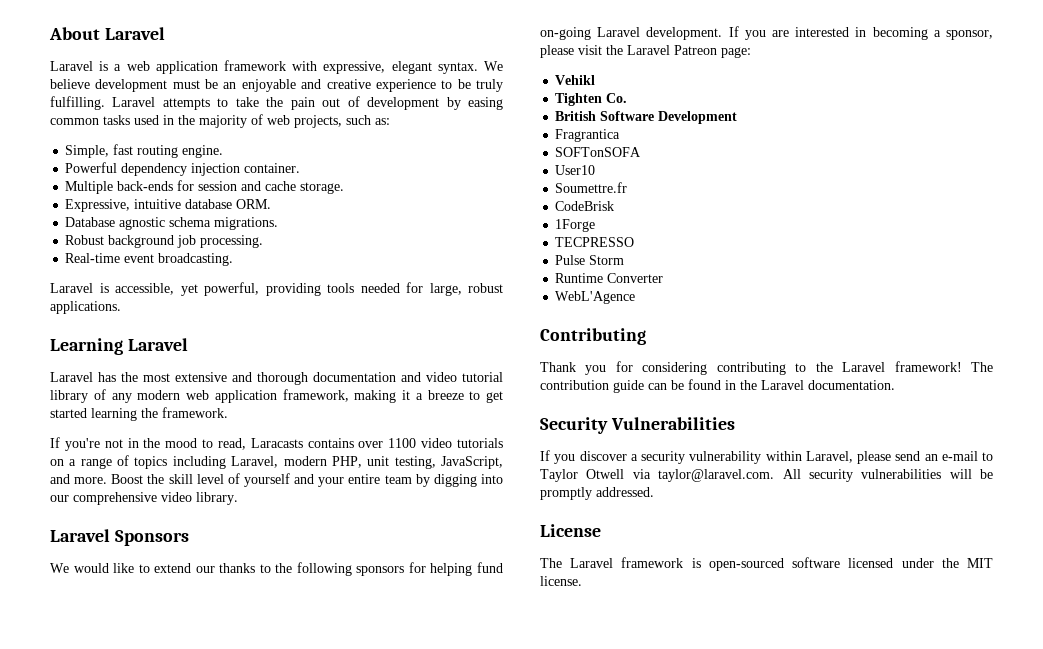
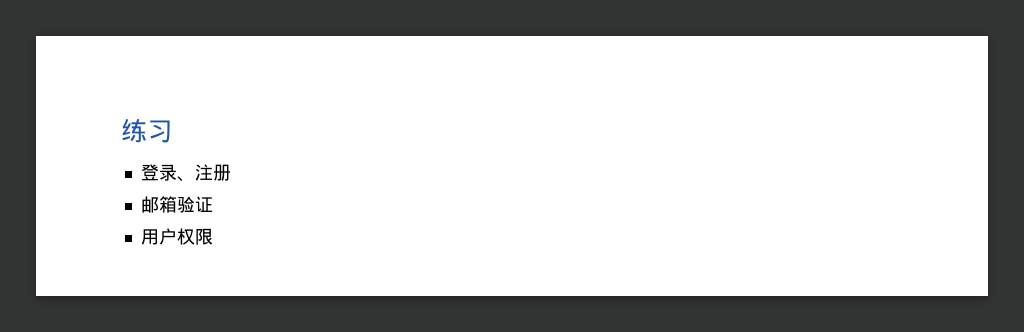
- About Laravel
- Laravel is a web application framework with expressive, elegant syntax. We believe development must be an enjoyable and creative experience to be truly fulfilling. Laravel attempts to take the pain out of development by easing common tasks used in the majority of web projects, such as:
- Simple, fast routing engine.
- Powerful dependency injection container.
- Multiple back-ends for session and cache storage.
- Expressive, intuitive database ORM.
- Database agnostic schema migrations.
- Robust background job processing.
- Real-time event broadcasting.
- Laravel is accessible, yet powerful, providing tools needed for large, robust applications.
- Learning Laravel
- Laravel has the most extensive and thorough documentation and video tutorial library of any modern web application framework, making it a breeze to get started learning the framework.
- If you're not in the mood to read, Laracasts contains over 1100 video tutorials on a range of topics including Laravel, modern PHP, unit testing, JavaScript, and more. Boost the skill level of yourself and your entire team by digging into our comprehensive video library.
- Laravel Sponsors
- We would like to extend our thanks to the following sponsors for helping fund on-going Laravel development. If you are interested in becoming a sponsor, please visit the Laravel Patreon page:
- Vehikl
- Tighten Co.
- British Software Development
- Fragrantica
- SOFTonSOFA
- User10
- Soumettre.fr
- CodeBrisk
- 1Forge
- TECPRESSO
- Pulse Storm
- Runtime Converter
- WebL'Agence
- Contributing
- Thank you for considering contributing to the Laravel framework! The contribution guide can be found in the Laravel documentation.
- Security Vulnerabilities
- If you discover a security vulnerability within Laravel, please send an e-mail to Taylor Otwell via taylor@laravel.com. All security vulnerabilities will be promptly addressed.
- License
- The Laravel framework is open-sourced software licensed under the MIT license.
+ 练习
+ 登录、注册
+ 邮箱验证
+ 用户权限

